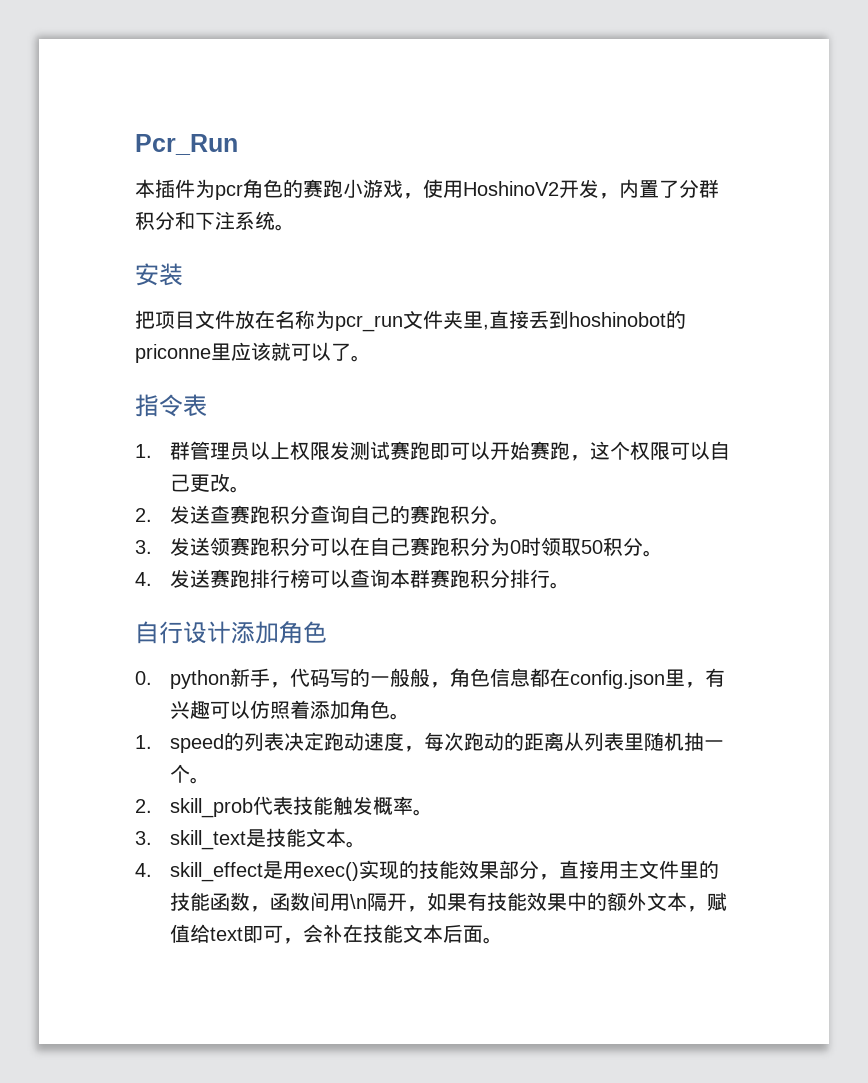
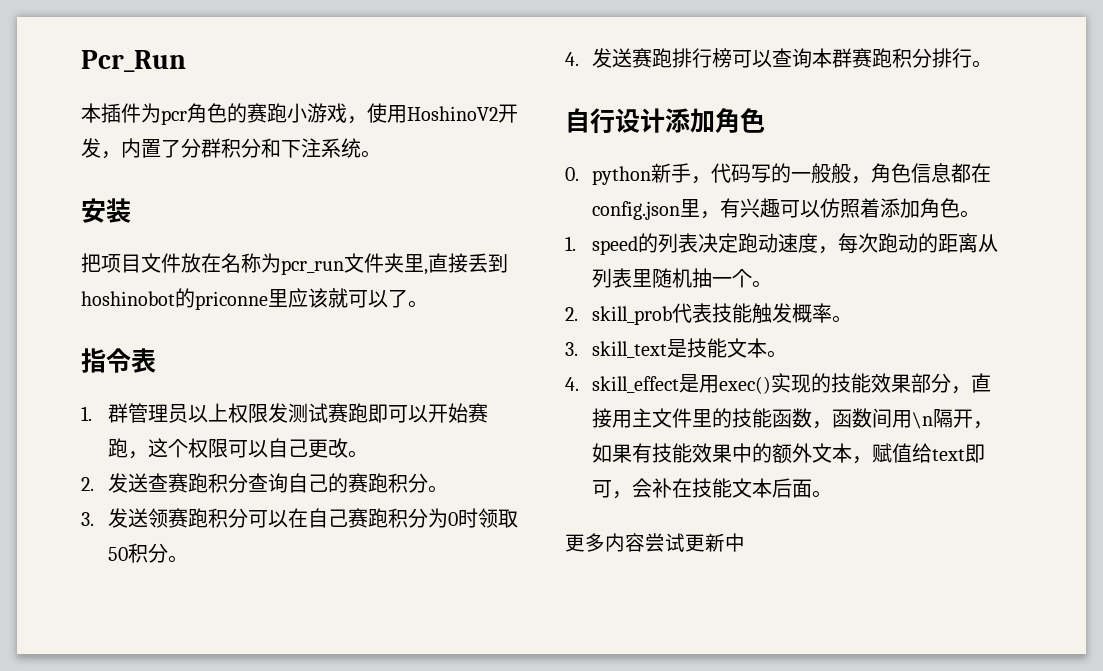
+ 更多内容尝试更新中

